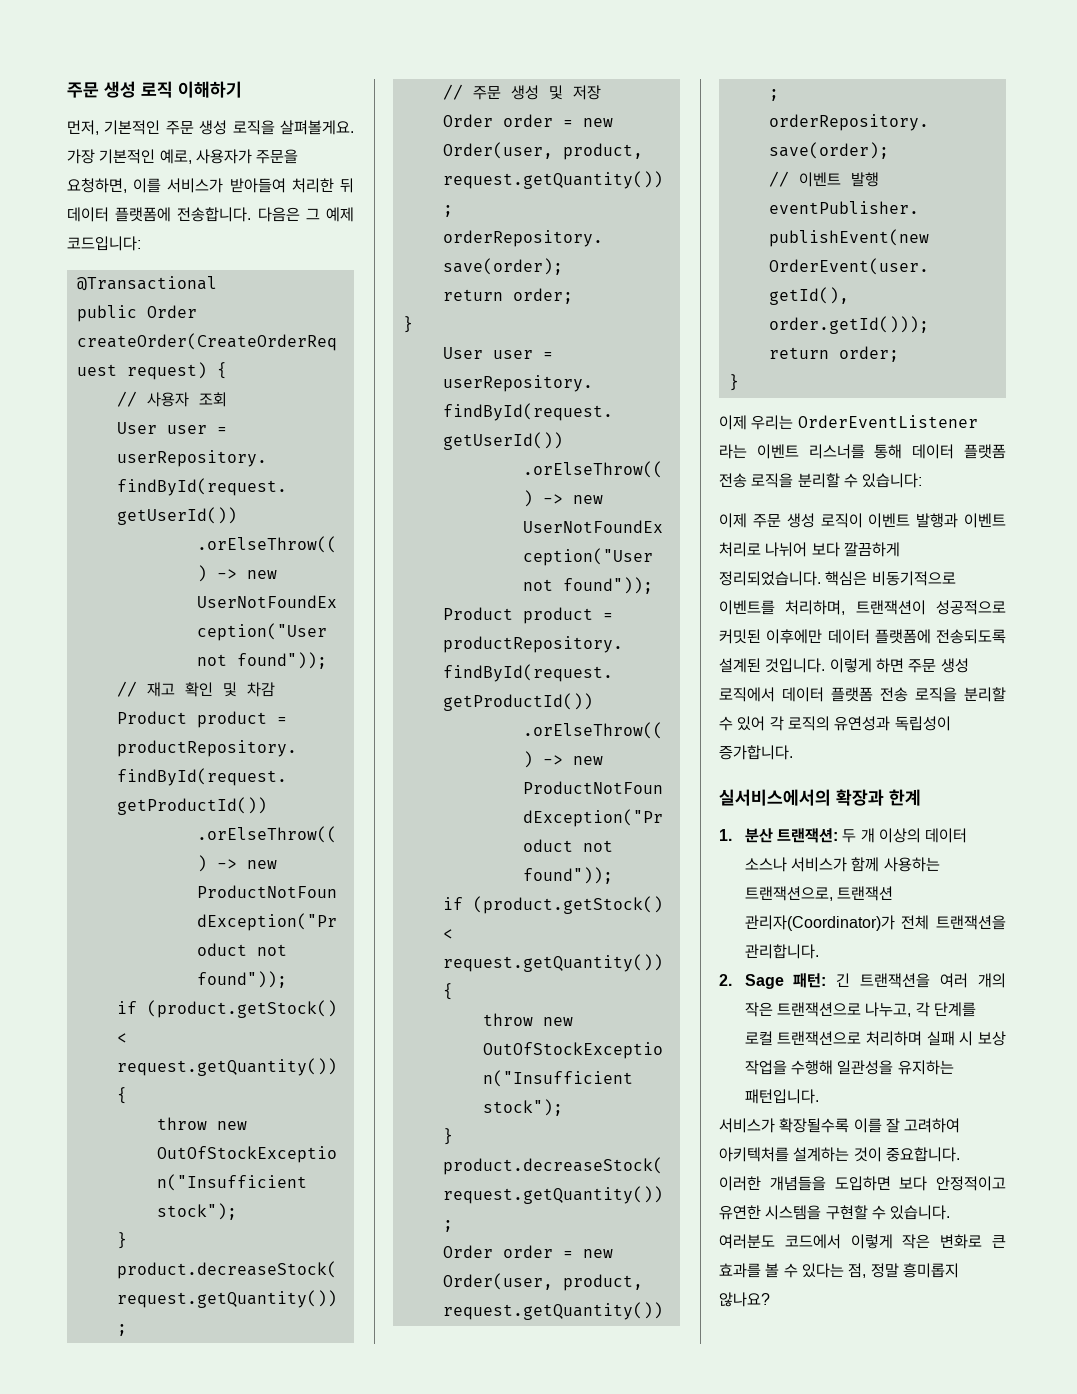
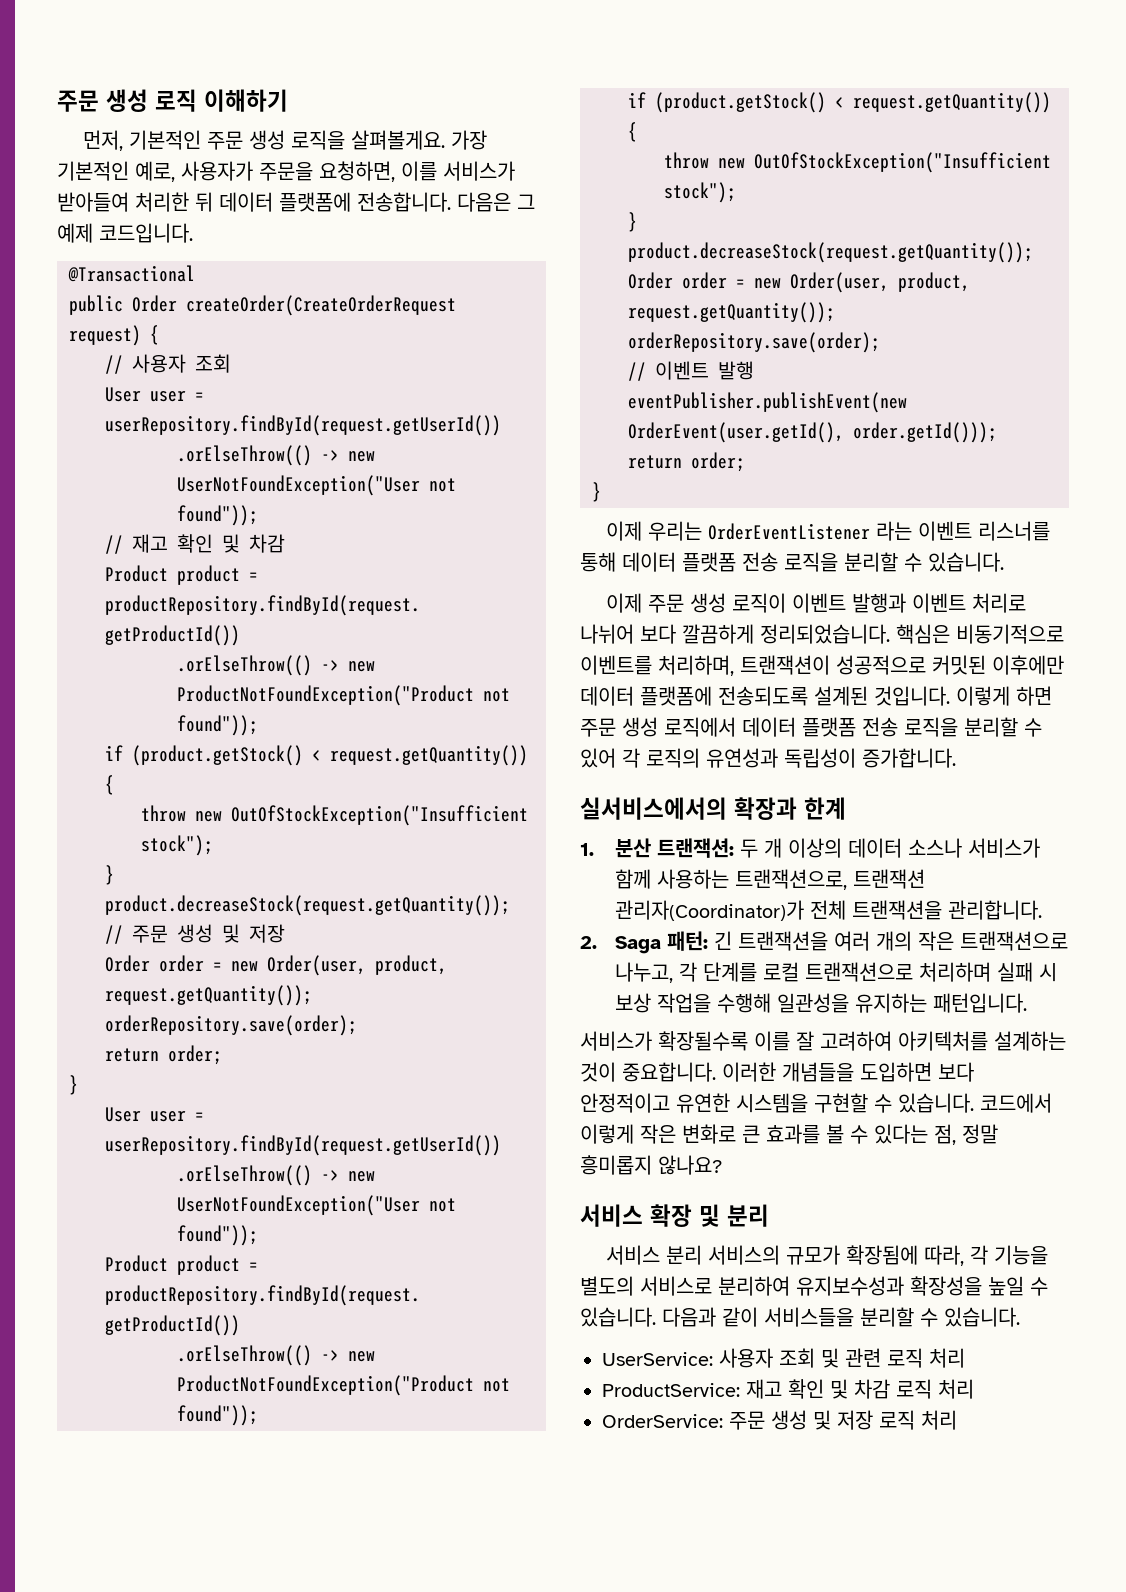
- 다음은 그 예제 코드입니다:
+ 다음은 그 예제 코드입니다.
- 이제 우리는 OrderEventListener 라는 이벤트 리스너를 통해 데이터 플랫폼 전송 로직을 분리할 수 있습니다:
+ 이제 우리는 OrderEventListener 라는 이벤트 리스너를 통해 데이터 플랫폼 전송 로직을 분리할 수 있습니다.
- 2. Sage 패턴: 긴 트랜잭션을 여러 개의 작은 트랜잭션으로 나누고, 각 단계를 로컬 트랜잭션으로 처리하며 실패 시 보상 작업을 수행해 일관성을 유지하는 패턴입니다.
+ 2. Saga 패턴: 긴 트랜잭션을 여러 개의 작은 트랜잭션으로 나누고, 각 단계를 로컬 트랜잭션으로 처리하며 실패 시 보상 작업을 수행해 일관성을 유지하는 패턴입니다.
- 여러분도 코드에서 이렇게 작은 변화로 큰 효과를 볼 수 있다는 점, 정말 흥미롭지 않나요?
+ 코드에서 이렇게 작은 변화로 큰 효과를 볼 수 있다는 점, 정말 흥미롭지 않나요?
+ 서비스 확장 및 분리
+ 서비스 분리 서비스의 규모가 확장됨에 따라, 각 기능을 별도의 서비스로 분리하여 유지보수성과 확장성을 높일 수 있습니다. 다음과 같이 서비스들을 분리할 수 있습니다.
+ UserService: 사용자 조회 및 관련 로직 처리
+ ProductService: 재고 확인 및 차감 로직 처리
+ OrderService: 주문 생성 및 저장 로직 처리

